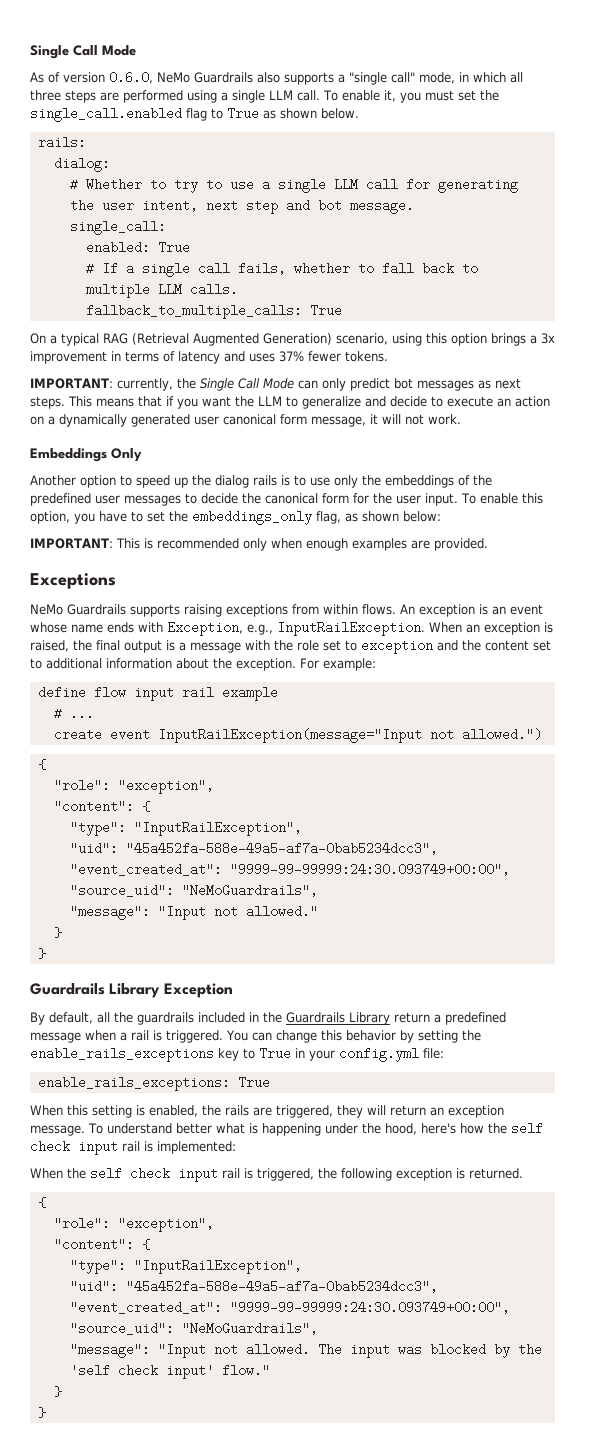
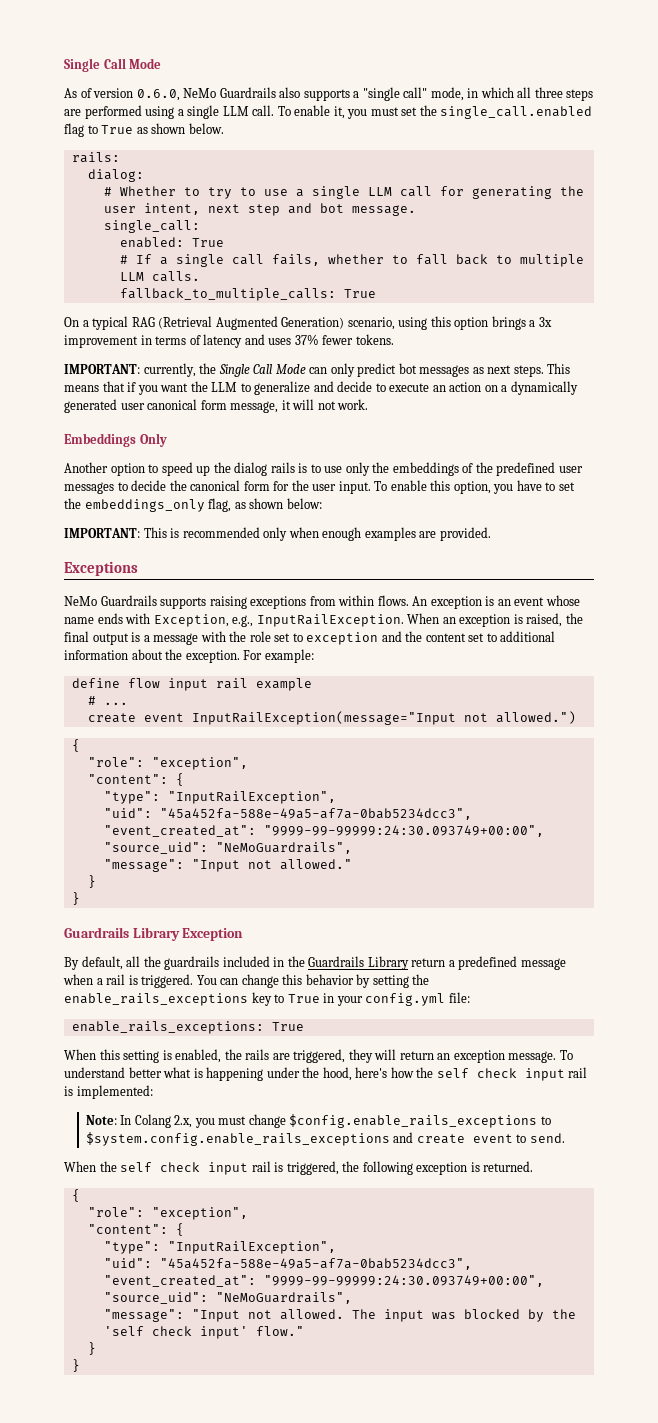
+ Note: In Colang 2.x, you must change $config.enable_rails_exceptions to $system.config.enable_rails_exceptions and create event to send.

